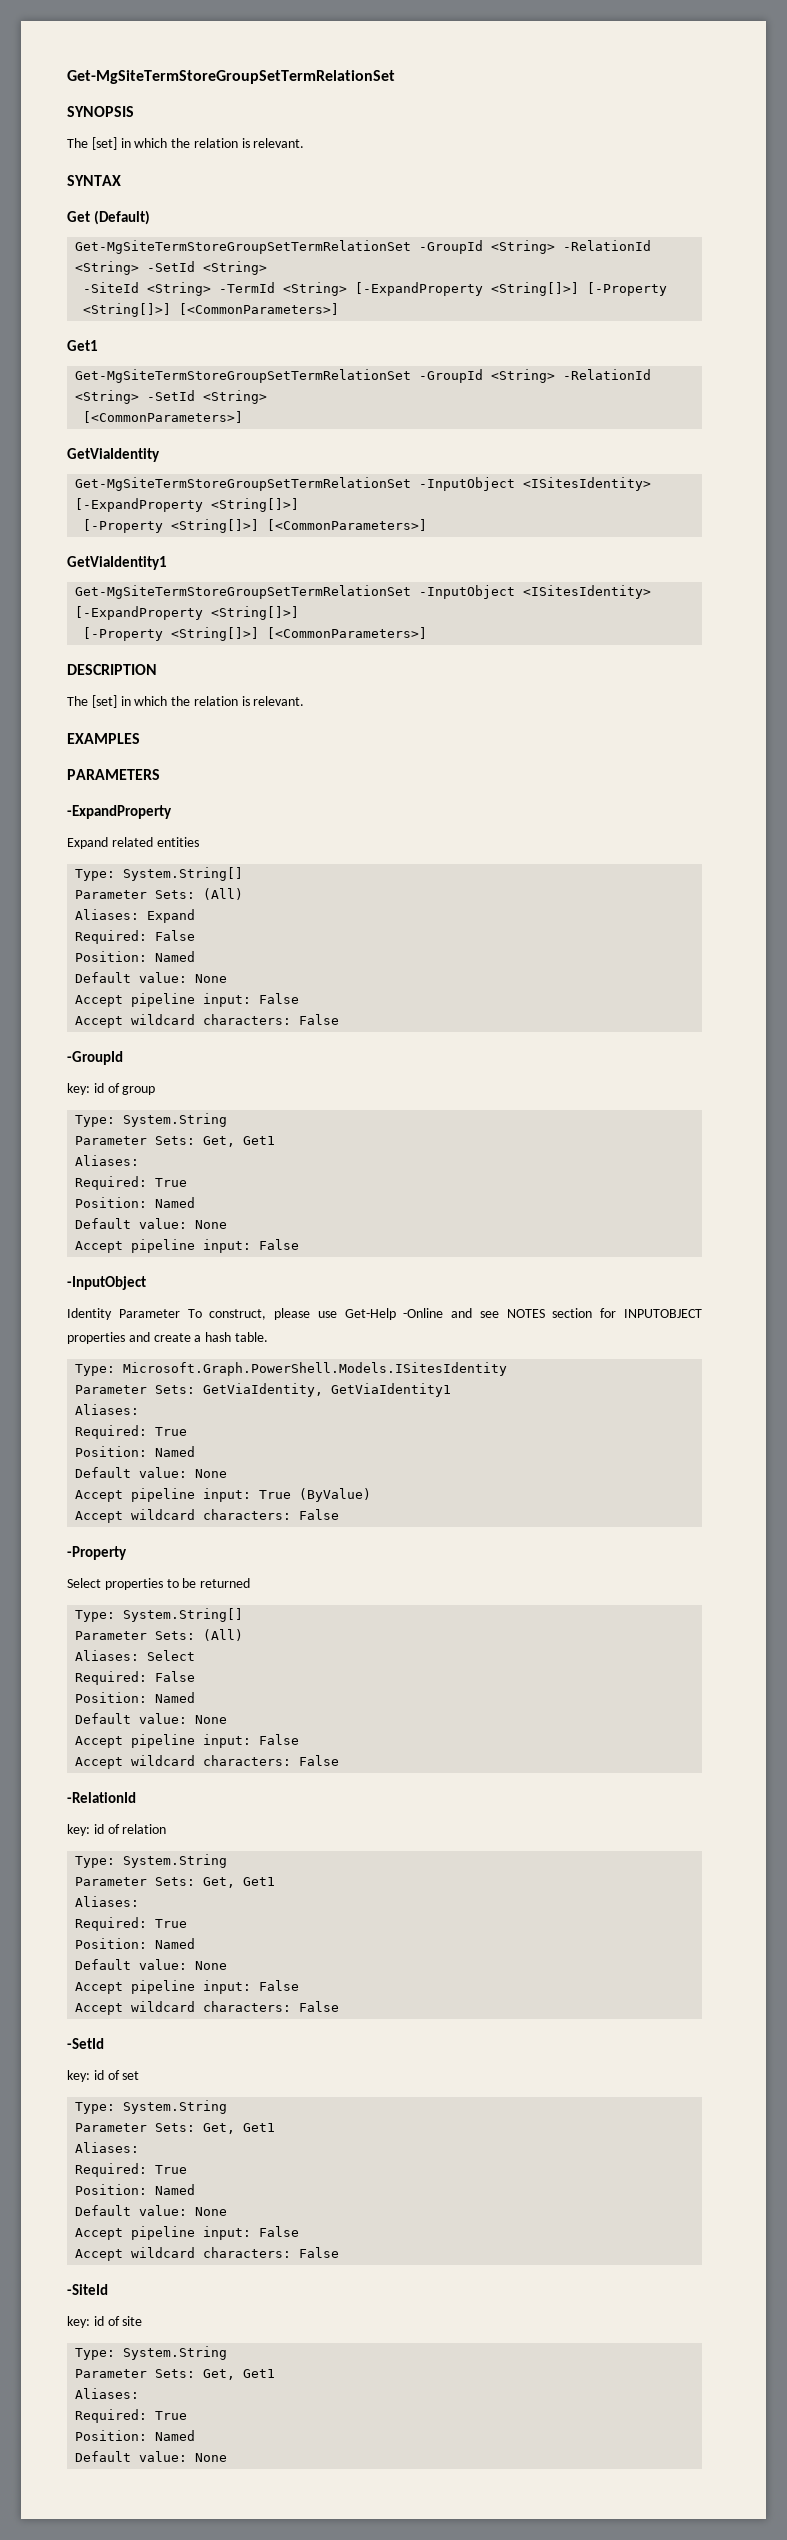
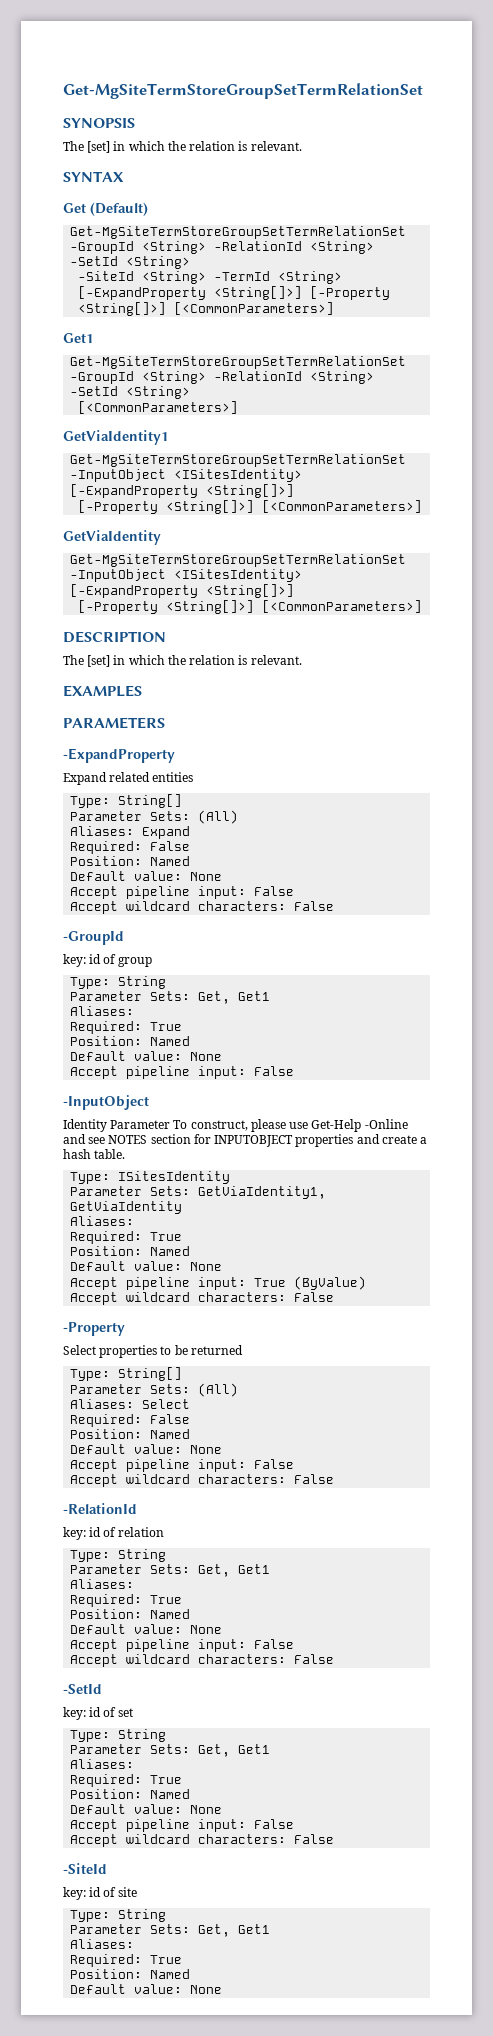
- GetViaIdentity
+ GetViaIdentity1
  Get-MgSiteTermStoreGroupSetTermRelationSet -InputObject <ISitesIdentity> [-ExpandProperty <String[]>]
  [-Property <String[]>] [<CommonParameters>]
- GetViaIdentity1
+ GetViaIdentity
  Expand related entities
- Type: System.String[]
+ Type: String[]
  key: id of group
- Type: System.String
+ Type: String
- Type: Microsoft.Graph.PowerShell.Models.ISitesIdentity
- Parameter Sets: GetViaIdentity, GetViaIdentity1
+ Type: ISitesIdentity
+ Parameter Sets: GetViaIdentity1, GetViaIdentity
  Select properties to be returned
- Type: System.String[]
+ Type: String[]
  key: id of relation
- Type: System.String
+ Type: String
  key: id of set
- Type: System.String
+ Type: String
  key: id of site
- Type: System.String
+ Type: String

